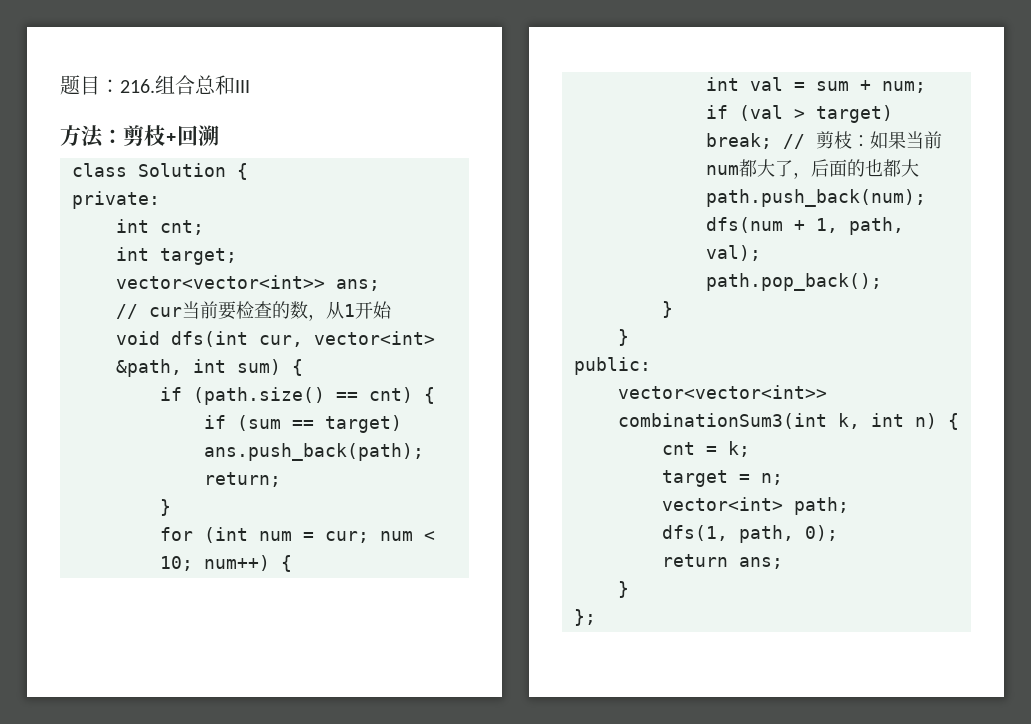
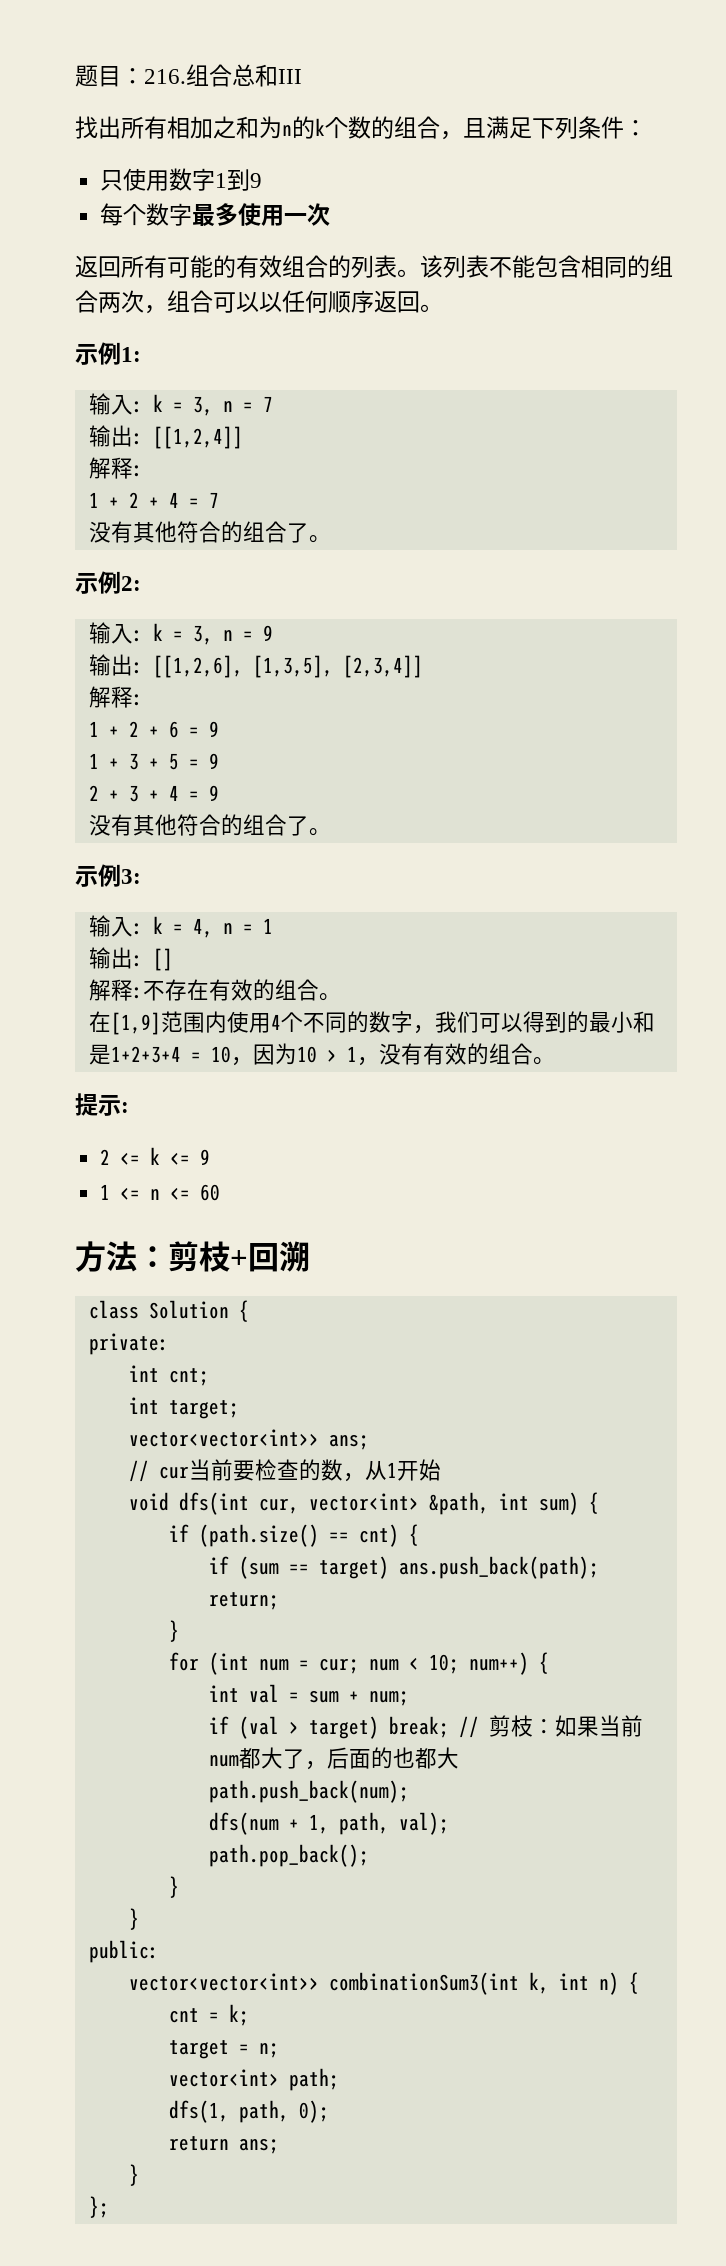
+ 找出所有相加之和为n的k个数的组合，且满足下列条件：
+ 只使用数字1到9
+ 每个数字最多使用一次
+ 返回所有可能的有效组合的列表。该列表不能包含相同的组合两次，组合可以以任何顺序返回。
+ 示例1:
+ 输入: k = 3, n = 7
+ 输出: [[1,2,4]]
+ 解释:
+ 1 + 2 + 4 = 7
+ 没有其他符合的组合了。
+ 示例2:
+ 输入: k = 3, n = 9
+ 输出: [[1,2,6], [1,3,5], [2,3,4]]
+ 解释:
+ 1 + 2 + 6 = 9
+ 1 + 3 + 5 = 9
+ 2 + 3 + 4 = 9
+ 没有其他符合的组合了。
+ 示例3:
+ 输入: k = 4, n = 1
+ 输出: []
+ 解释:不存在有效的组合。
+ 在[1,9]范围内使用4个不同的数字，我们可以得到的最小和是1+2+3+4 = 10，因为10 > 1，没有有效的组合。
+ 提示:
+ 2 <= k <= 9
+ 1 <= n <= 60

